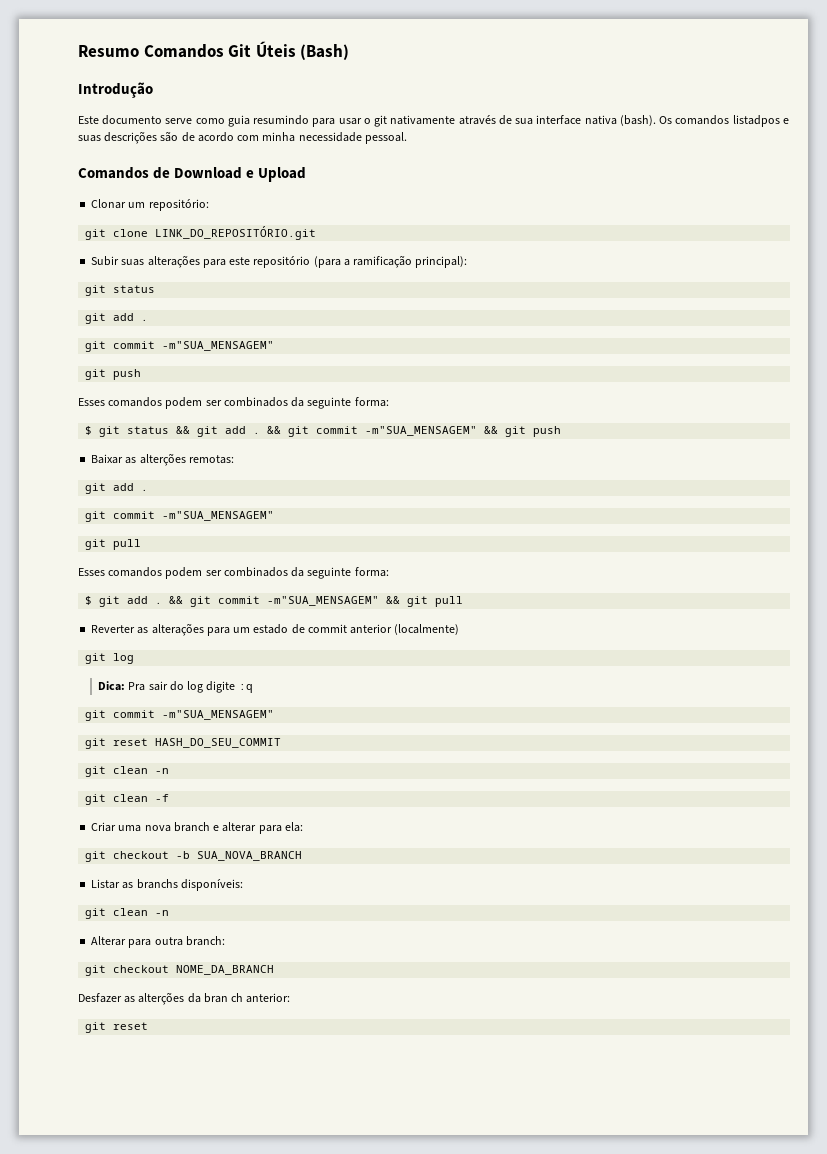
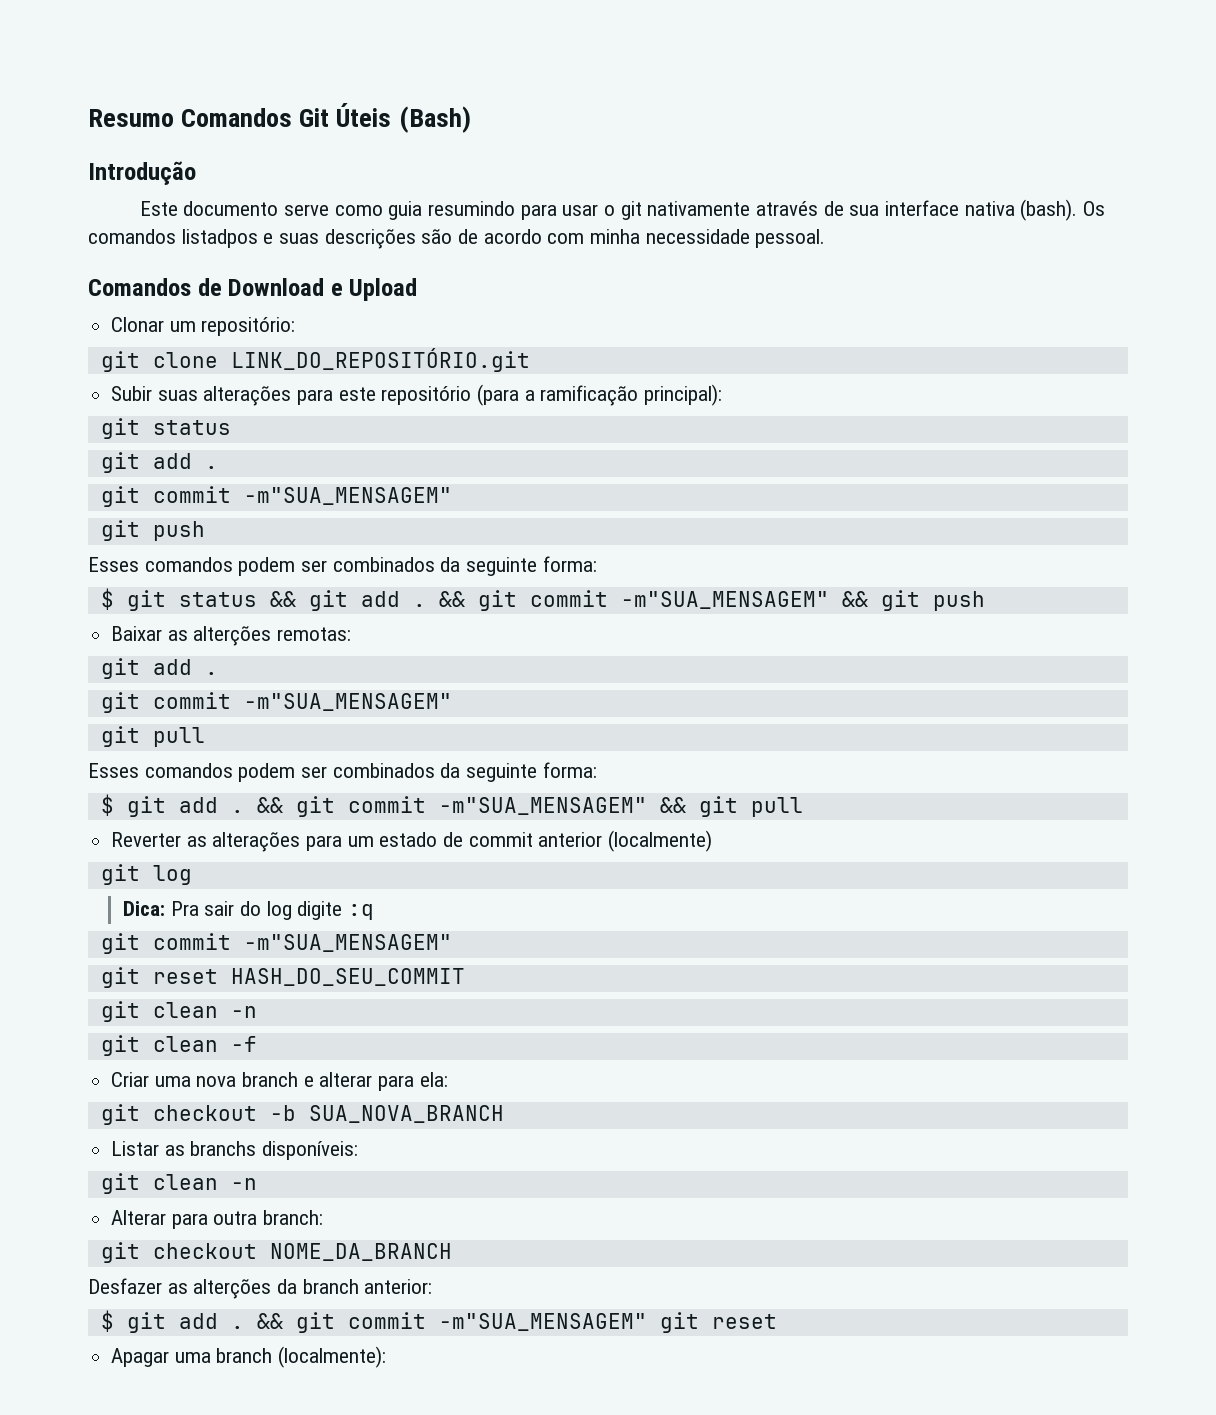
- Desfazer as alterções da bran ch anterior:
- git reset
+ Desfazer as alterções da branch anterior:
+ $ git add . && git commit -m"SUA_MENSAGEM" git reset
+ Apagar uma branch (localmente):

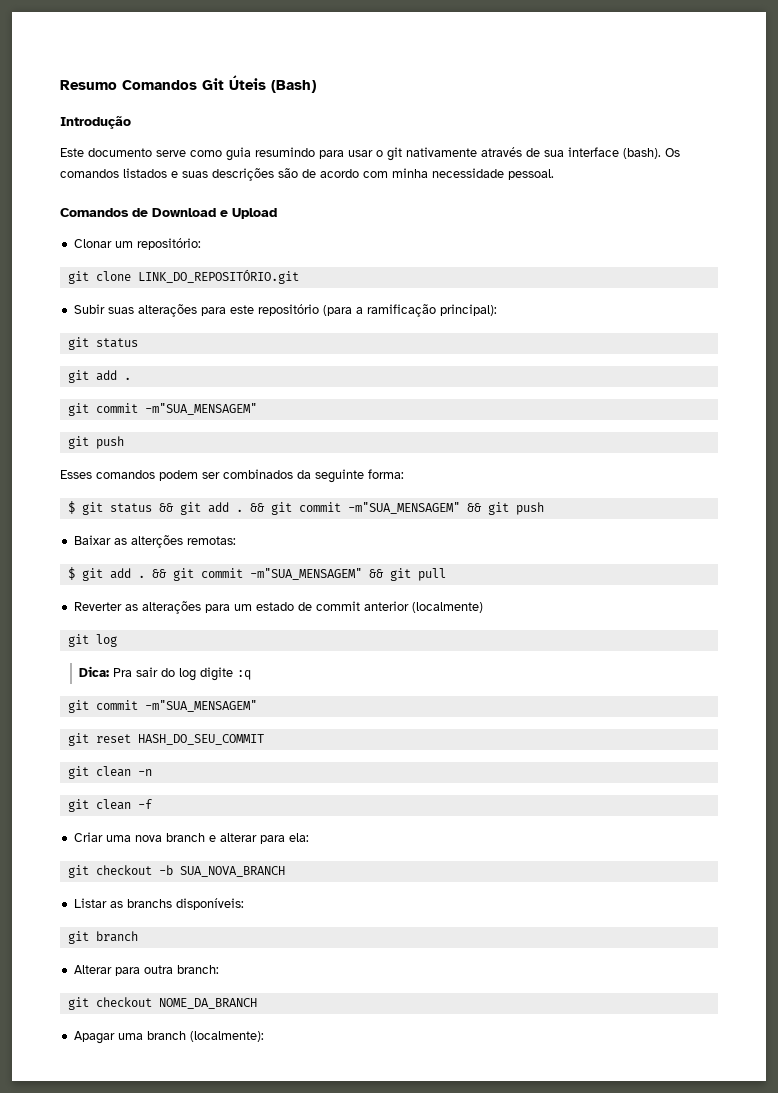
- Este documento serve como guia resumindo para usar o git nativamente através de sua interface nativa (bash).
+ Este documento serve como guia resumindo para usar o git nativamente através de sua interface (bash).
- Os comandos listadpos e suas descrições são de acordo com minha necessidade pessoal.
+ Os comandos listados e suas descrições são de acordo com minha necessidade pessoal.
  Baixar as alterções remotas:
- git add .
- git commit -m"SUA_MENSAGEM"
- git pull
- Esses comandos podem ser combinados da seguinte forma:
  Listar as branchs disponíveis:
- git clean -n
+ git branch
- Desfazer as alterções da branch anterior:
- $ git add . && git commit -m"SUA_MENSAGEM" git reset

